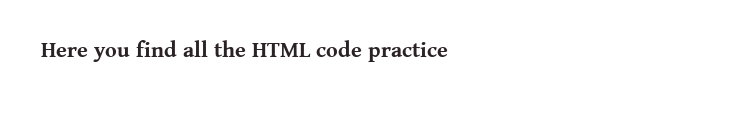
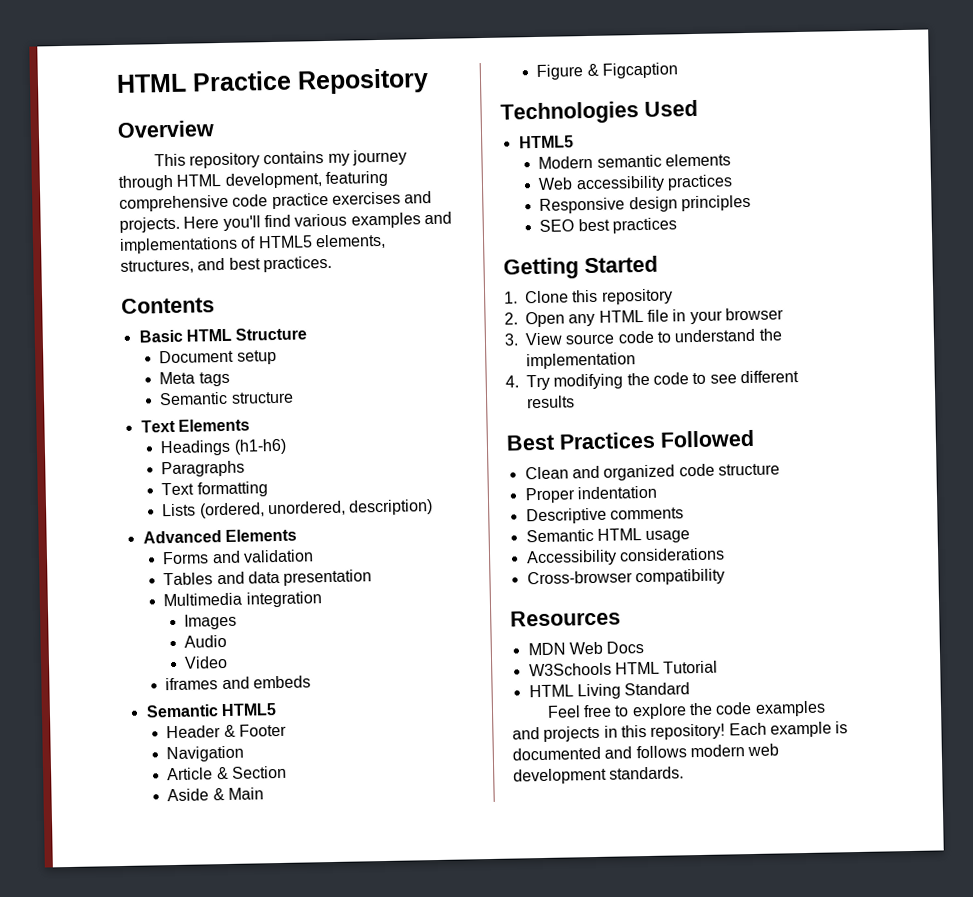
- Here you find all the HTML code practice
+ HTML Practice Repository
+ Overview
+ This repository contains my journey through HTML development, featuring comprehensive code practice exercises and projects. Here you'll find various examples and implementations of HTML5 elements, structures, and best practices.
+ Contents
+ Basic HTML Structure
+ Document setup
+ Meta tags
+ Semantic structure
+ Text Elements
+ Headings (h1-h6)
+ Paragraphs
+ Text formatting
+ Lists (ordered, unordered, description)
+ Advanced Elements
+ Forms and validation
+ Tables and data presentation
+ Multimedia integration
+ Images
+ Audio
+ Video
+ iframes and embeds
+ Semantic HTML5
+ Header & Footer
+ Navigation
+ Article & Section
+ Aside & Main
+ Figure & Figcaption
+ Technologies Used
+ HTML5
+ Modern semantic elements
+ Web accessibility practices
+ Responsive design principles
+ SEO best practices
+ Getting Started
+ 1. Clone this repository
+ 2. Open any HTML file in your browser
+ 3. View source code to understand the implementation
+ 4. Try modifying the code to see different results
+ Best Practices Followed
+ Clean and organized code structure
+ Proper indentation
+ Descriptive comments
+ Semantic HTML usage
+ Accessibility considerations
+ Cross-browser compatibility
+ Resources
+ MDN Web Docs
+ W3Schools HTML Tutorial
+ HTML Living Standard
+ Feel free to explore the code examples and projects in this repository! Each example is documented and follows modern web development standards.

